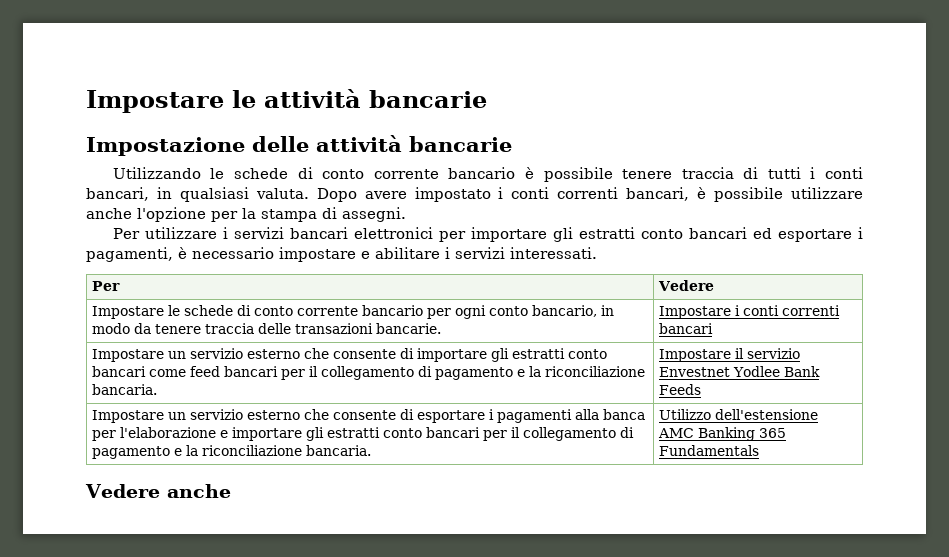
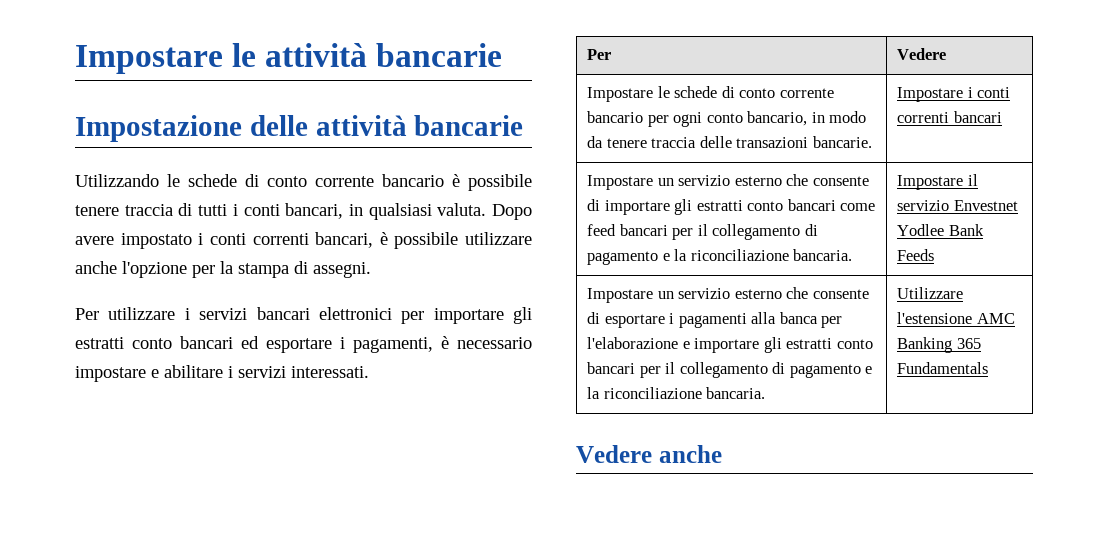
- Impostare un servizio esterno che consente di esportare i pagamenti alla banca per l'elaborazione e importare gli estratti conto bancari per il collegamento di pagamento e la riconciliazione bancaria. | Utilizzo dell'estensione AMC Banking 365 Fundamentals
+ Impostare un servizio esterno che consente di esportare i pagamenti alla banca per l'elaborazione e importare gli estratti conto bancari per il collegamento di pagamento e la riconciliazione bancaria. | Utilizzare l'estensione AMC Banking 365 Fundamentals

